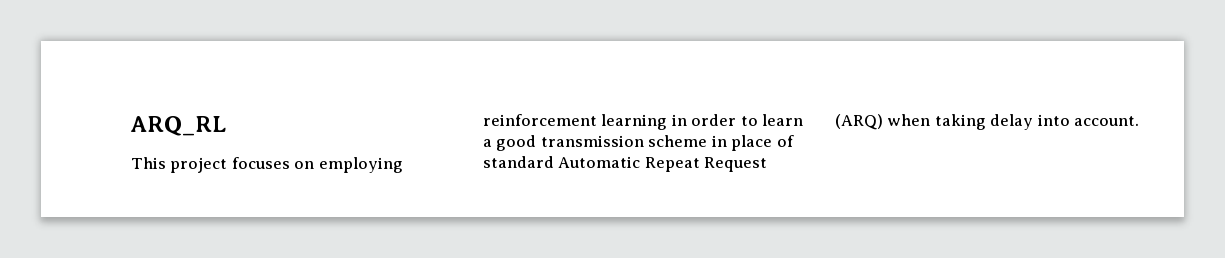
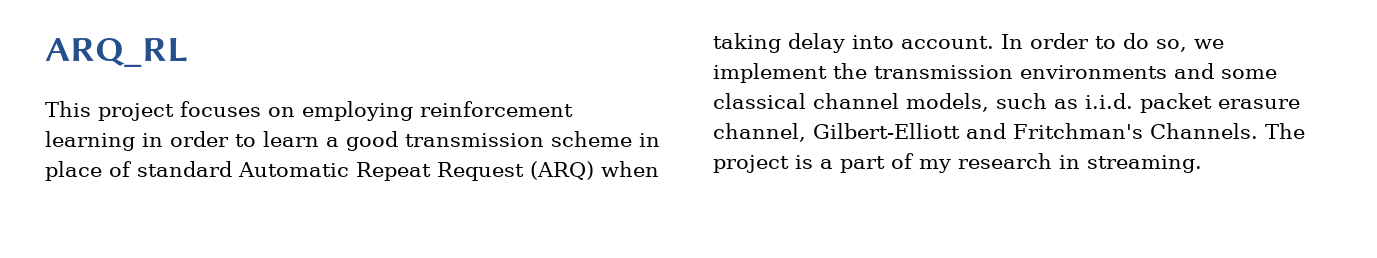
+ In order to do so, we implement the transmission environments and some classical channel models, such as i.i.d. packet erasure channel, Gilbert-Elliott and Fritchman's Channels. The project is a part of my research in streaming.

